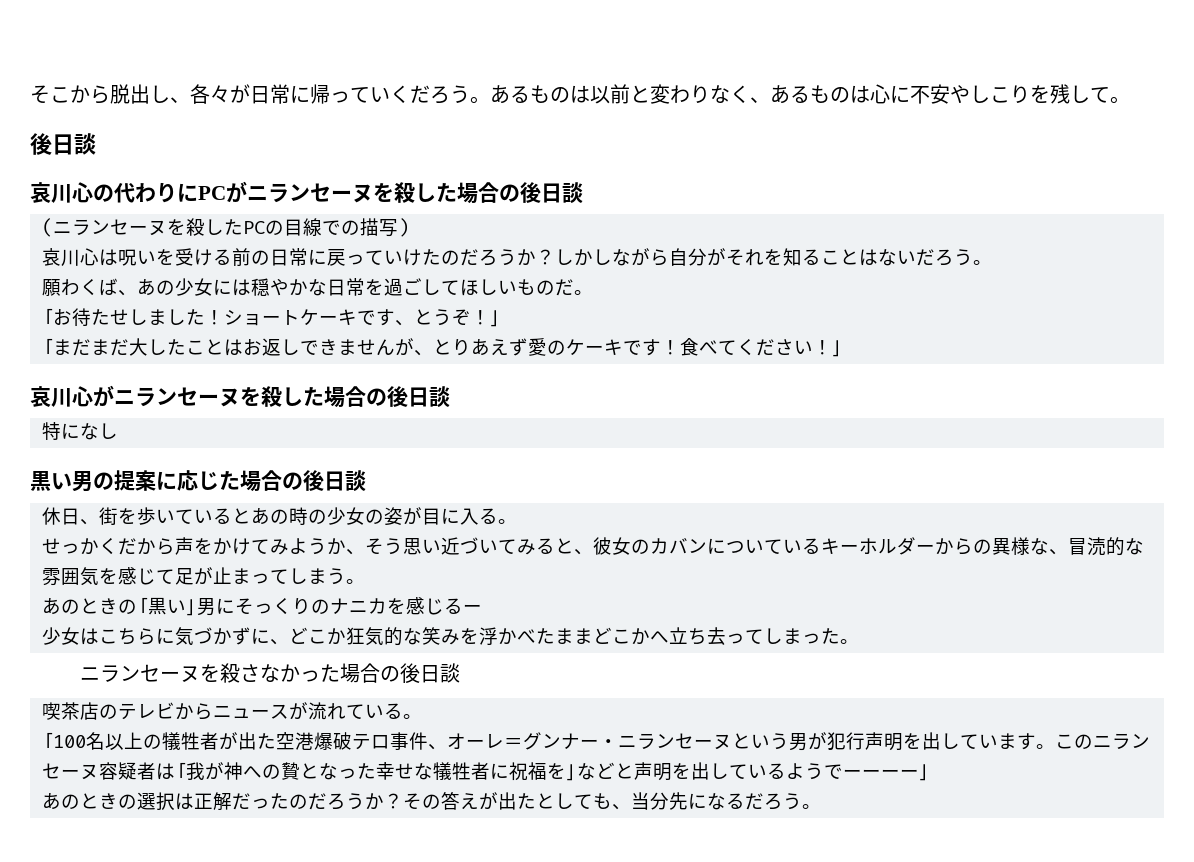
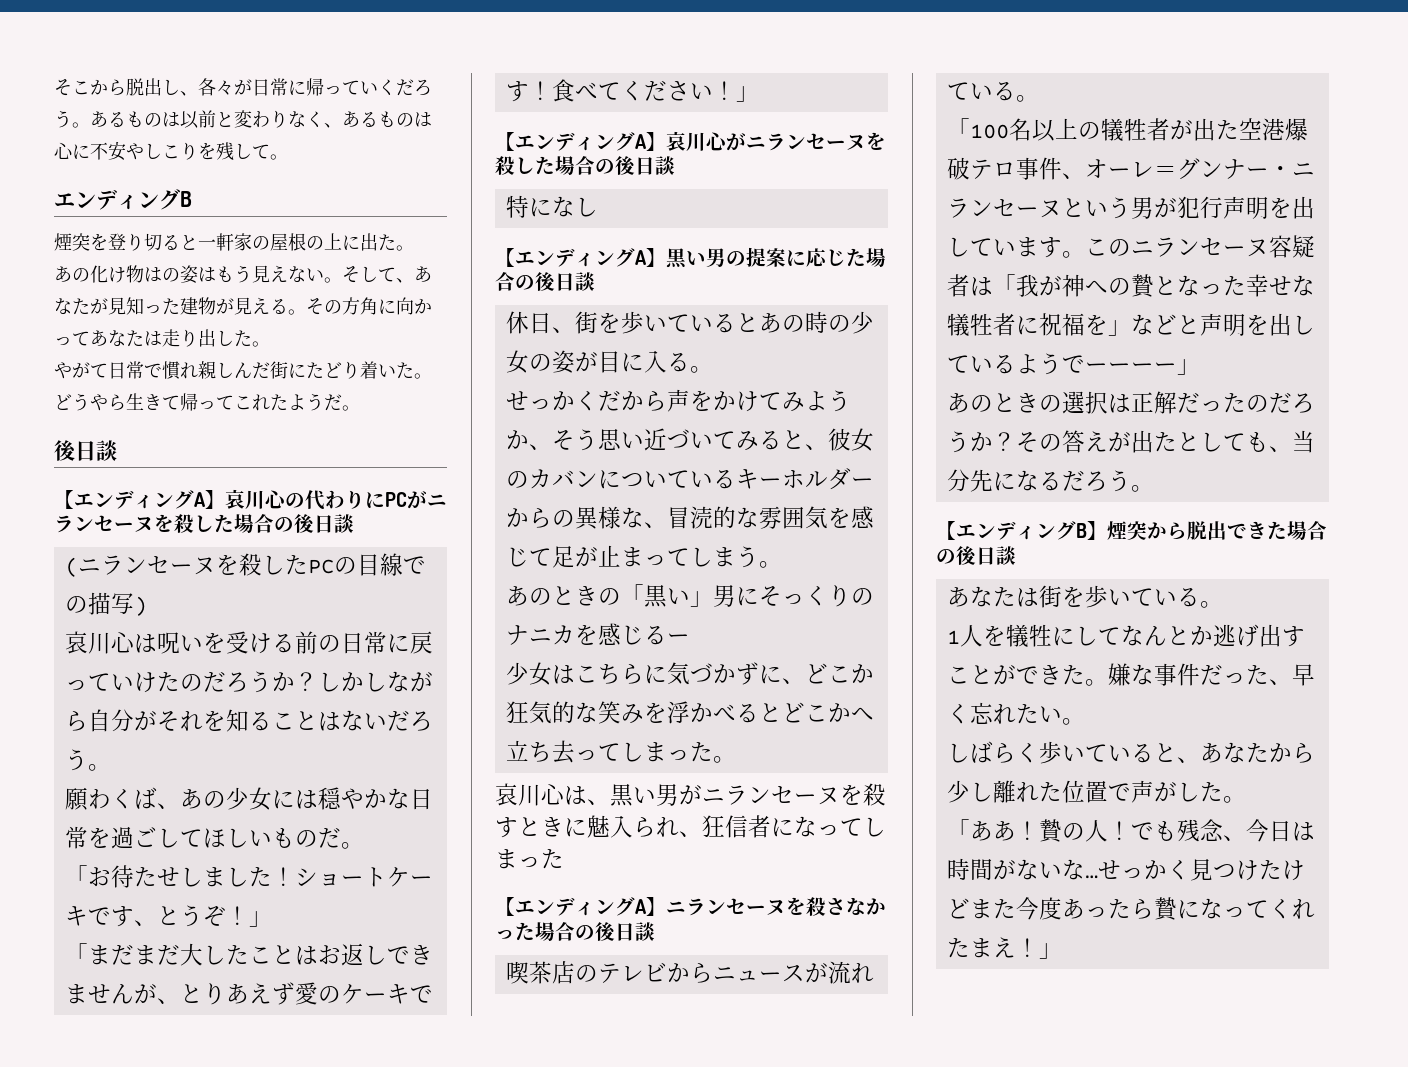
  あるものは以前と変わりなく、あるものは心に不安やしこりを残して。
+ エンディングB
+ 煙突を登り切ると一軒家の屋根の上に出た。
+ あの化け物はの姿はもう見えない。そして、あなたが見知った建物が見える。その方角に向かってあなたは走り出した。
+ やがて日常で慣れ親しんだ街にたどり着いた。どうやら生きて帰ってこれたようだ。
  後日談
- 哀川心の代わりにPCがニランセーヌを殺した場合の後日談
+ 【エンディングA】哀川心の代わりにPCがニランセーヌを殺した場合の後日談
- 哀川心がニランセーヌを殺した場合の後日談
+ 【エンディングA】哀川心がニランセーヌを殺した場合の後日談
- 黒い男の提案に応じた場合の後日談
+ 【エンディングA】黒い男の提案に応じた場合の後日談
- 少女はこちらに気づかずに、どこか狂気的な笑みを浮かべたままどこかへ立ち去ってしまった。
+ 少女はこちらに気づかずに、どこか狂気的な笑みを浮かべるとどこかへ立ち去ってしまった。
- ニランセーヌを殺さなかった場合の後日談
+ 哀川心は、黒い男がニランセーヌを殺すときに魅入られ、狂信者になってしまった
+ 【エンディングA】ニランセーヌを殺さなかった場合の後日談
+ 【エンディングB】煙突から脱出できた場合の後日談
+ あなたは街を歩いている。
+ 1人を犠牲にしてなんとか逃げ出すことができた。嫌な事件だった、早く忘れたい。
+ しばらく歩いていると、あなたから少し離れた位置で声がした。
+ 「ああ！贄の人！でも残念、今日は時間がないな…せっかく見つけたけどまた今度あったら贄になってくれたまえ！」

